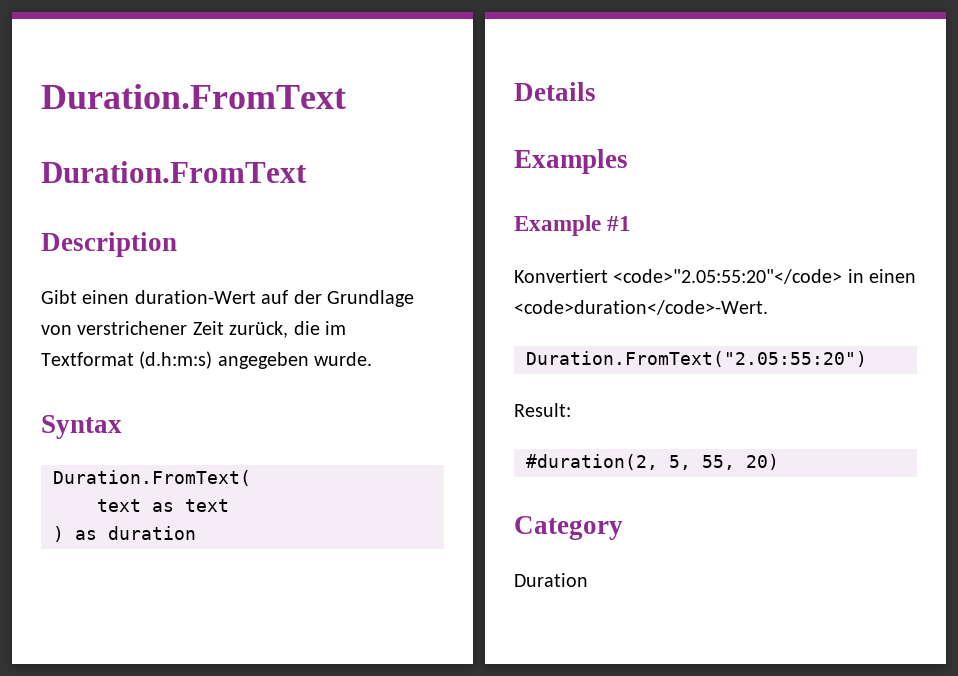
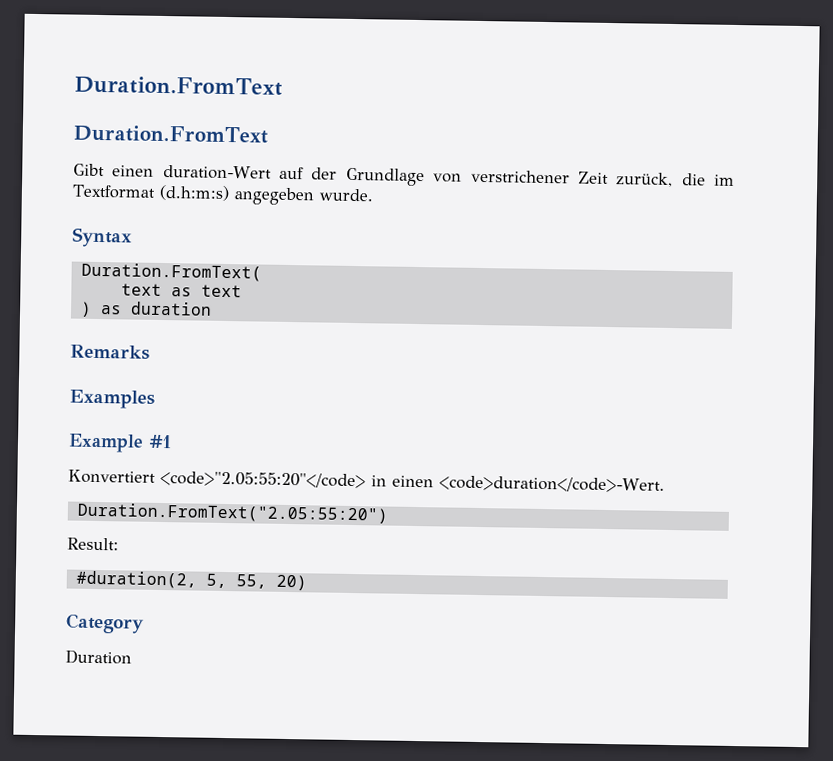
- Description
- Details
+ Remarks

